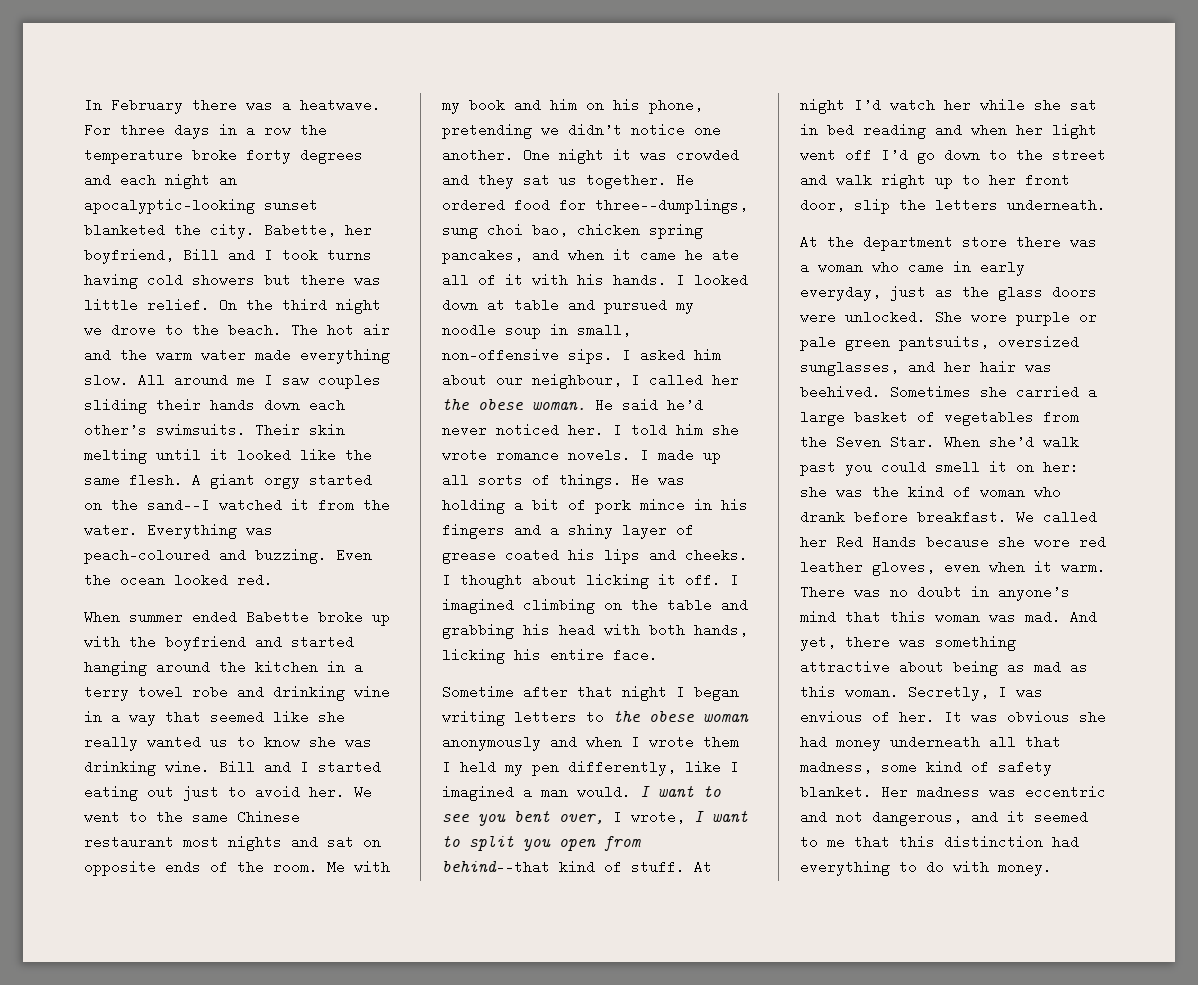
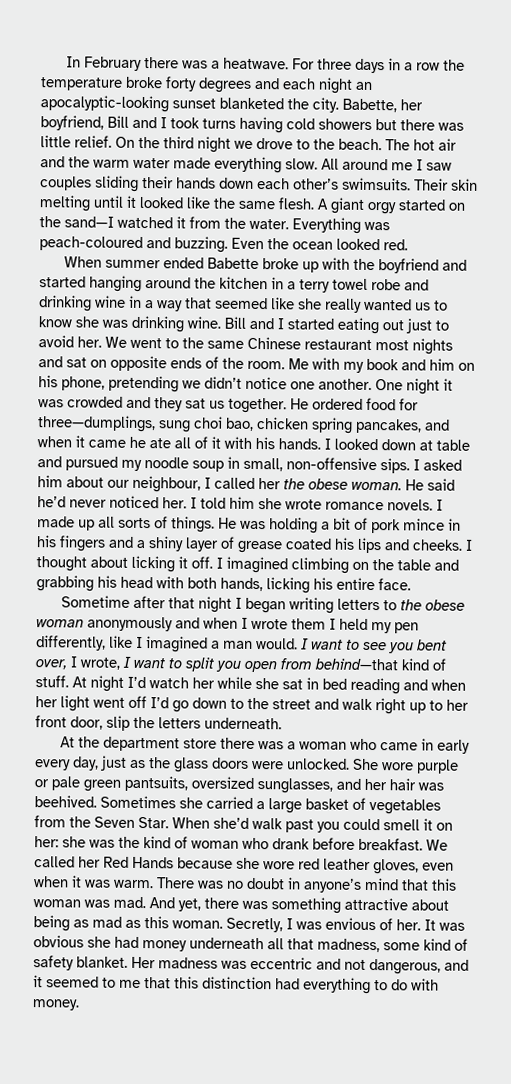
- A giant orgy started on the sand––I watched it from the water.
+ A giant orgy started on the sand—I watched it from the water.
- He ordered food for three––dumplings, sung choi bao, chicken spring pancakes, and when it came he ate all of it with his hands.
+ He ordered food for three—dumplings, sung choi bao, chicken spring pancakes, and when it came he ate all of it with his hands.
- I want to see you bent over, I wrote, I want to split you open from behind––that kind of stuff.
+ I want to see you bent over, I wrote, I want to split you open from behind—that kind of stuff.
- At the department store there was a woman who came in early everyday, just as the glass doors were unlocked.
+ At the department store there was a woman who came in early every day, just as the glass doors were unlocked.
- We called her Red Hands because she wore red leather gloves, even when it warm.
+ We called her Red Hands because she wore red leather gloves, even when it was warm.

